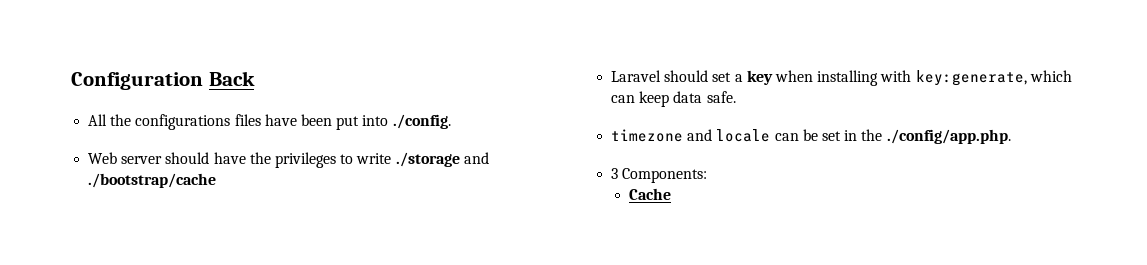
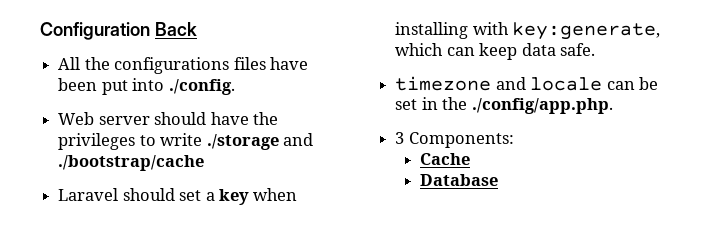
+ Database

